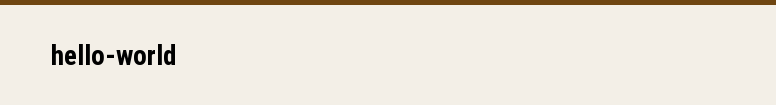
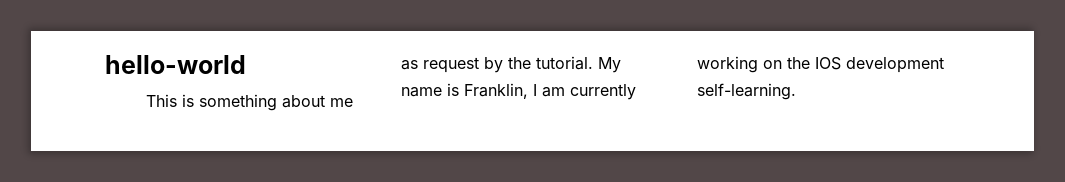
+ This is something about me as request by the tutorial. My name is Franklin, I am currently working on the IOS development self-learning.

